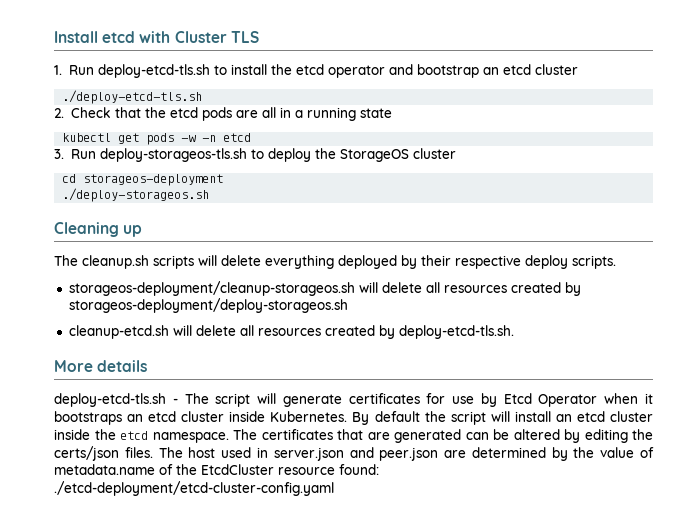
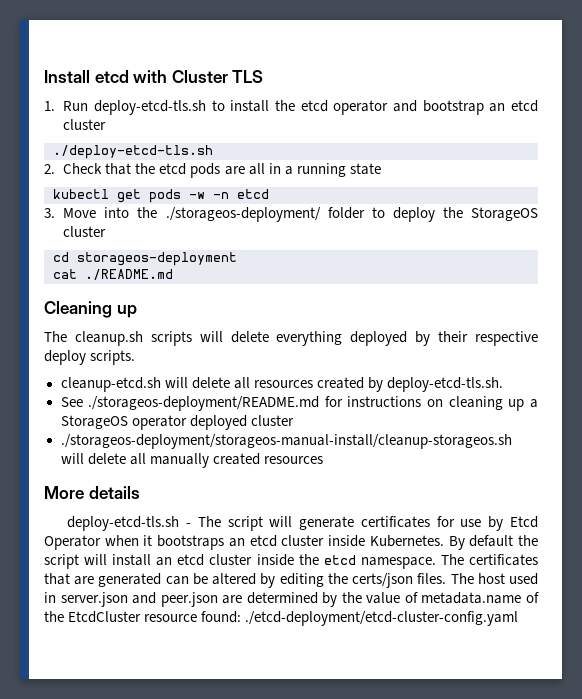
- 3. Run deploy-storageos-tls.sh to deploy the StorageOS cluster
+ 3. Move into the ./storageos-deployment/ folder to deploy the StorageOS cluster
- ./deploy-storageos.sh
+ cat ./README.md
- storageos-deployment/cleanup-storageos.sh will delete all resources created by storageos-deployment/deploy-storageos.sh
+ See ./storageos-deployment/README.md for instructions on cleaning up a StorageOS operator deployed cluster
+ ./storageos-deployment/storageos-manual-install/cleanup-storageos.sh will delete all manually created resources

